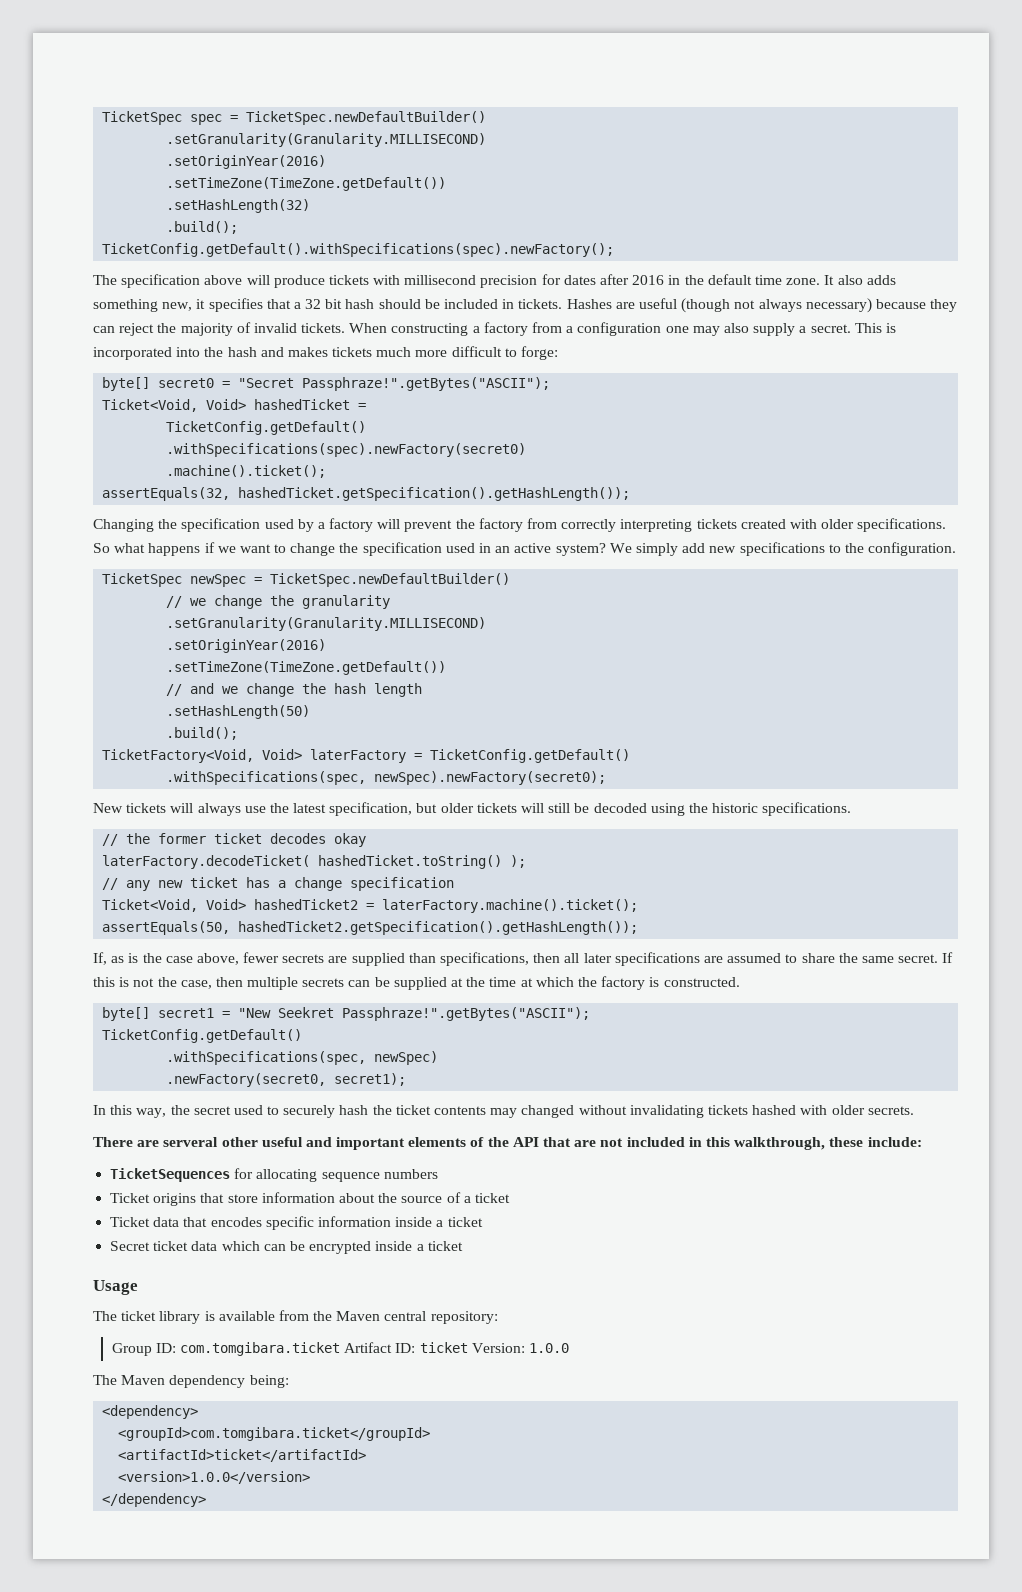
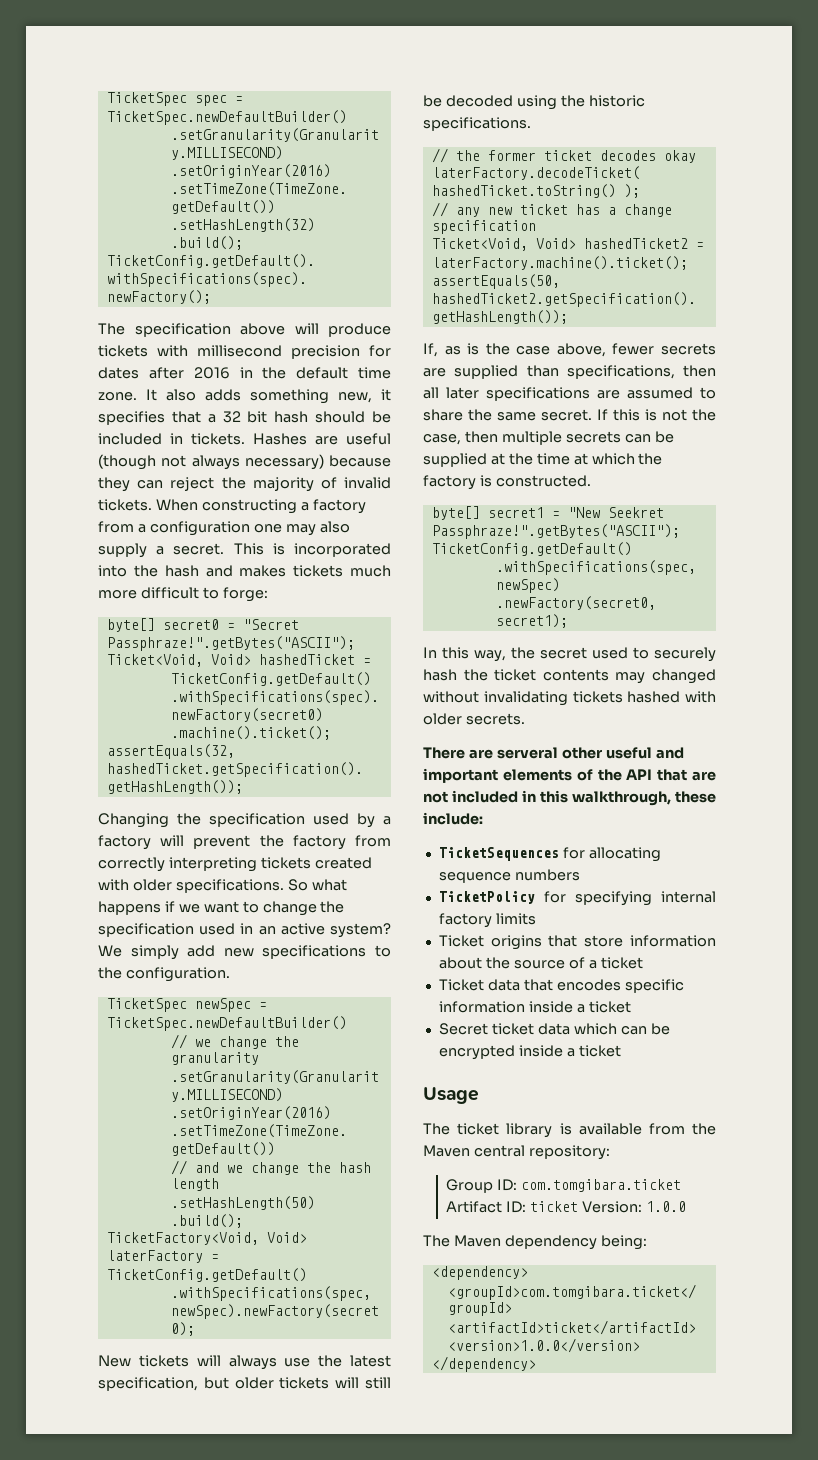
+ TicketPolicy for specifying internal factory limits

